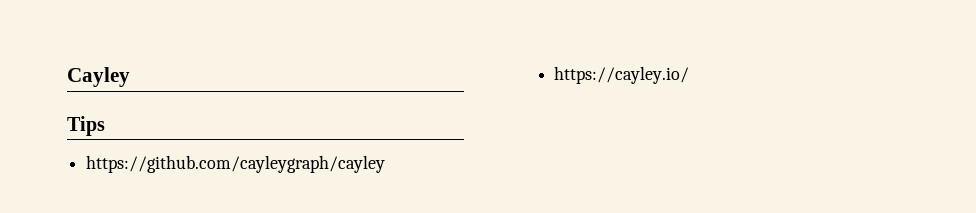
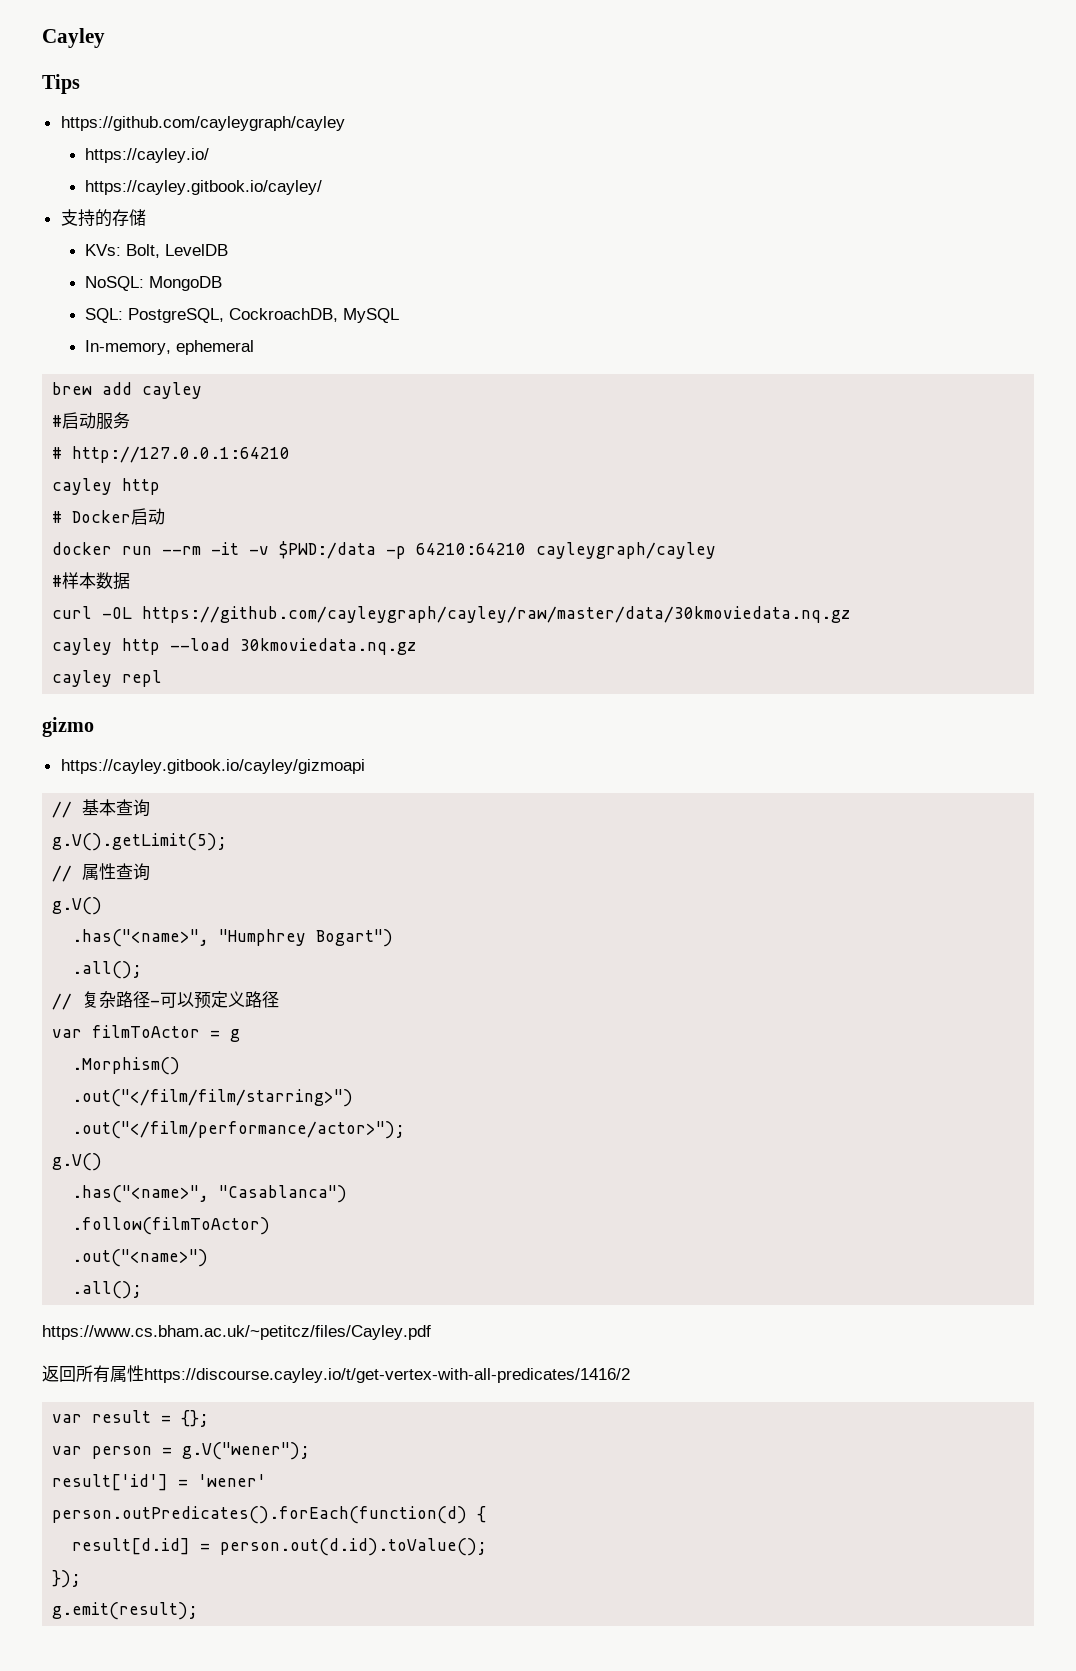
+ https://cayley.gitbook.io/cayley/
+ 支持的存储
+ KVs: Bolt, LevelDB
+ NoSQL: MongoDB
+ SQL: PostgreSQL, CockroachDB, MySQL
+ In-memory, ephemeral
+ brew add cayley
+ #启动服务
+ # http://127.0.0.1:64210
+ cayley http
+ # Docker启动
+ docker run --rm -it -v $PWD:/data -p 64210:64210 cayleygraph/cayley
+ #样本数据
+ curl -OL https://github.com/cayleygraph/cayley/raw/master/data/30kmoviedata.nq.gz
+ cayley http --load 30kmoviedata.nq.gz
+ cayley repl
+ gizmo
+ https://cayley.gitbook.io/cayley/gizmoapi
+ // 基本查询
+ g.V().getLimit(5);
+ // 属性查询
+ g.V()
+ .has("<name>", "Humphrey Bogart")
+ .all();
+ // 复杂路径-可以预定义路径
+ var filmToActor = g
+ .Morphism()
+ .out("</film/film/starring>")
+ .out("</film/performance/actor>");
+ g.V()
+ .has("<name>", "Casablanca")
+ .follow(filmToActor)
+ .out("<name>")
+ .all();
+ https://www.cs.bham.ac.uk/~petitcz/files/Cayley.pdf
+ 返回所有属性https://discourse.cayley.io/t/get-vertex-with-all-predicates/1416/2
+ var result = {};
+ var person = g.V("wener");
+ result['id'] = 'wener'
+ person.outPredicates().forEach(function(d) {
+ result[d.id] = person.out(d.id).toValue();
+ });
+ g.emit(result);

